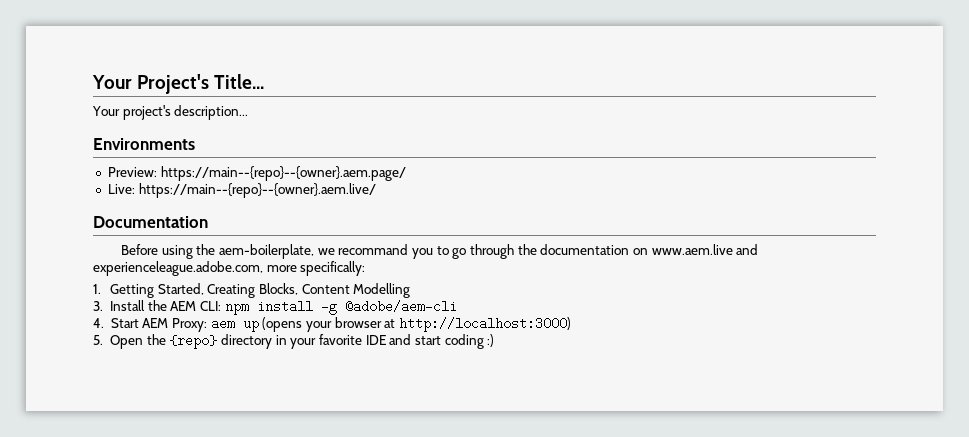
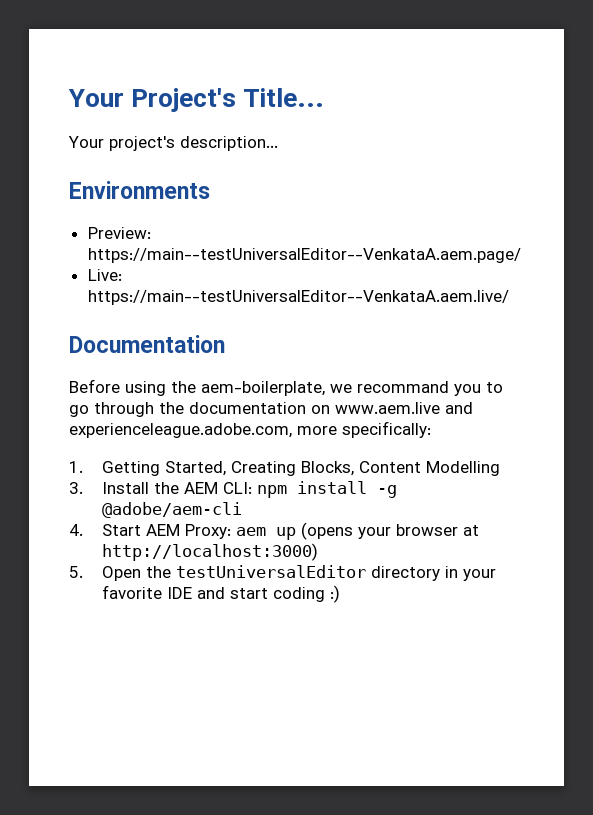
- Preview: https://main--{repo}--{owner}.aem.page/
+ Preview: https://main--testUniversalEditor--VenkataA.aem.page/
- Live: https://main--{repo}--{owner}.aem.live/
+ Live: https://main--testUniversalEditor--VenkataA.aem.live/
- 5. Open the {repo} directory in your favorite IDE and start coding :)
+ 5. Open the testUniversalEditor directory in your favorite IDE and start coding :)

